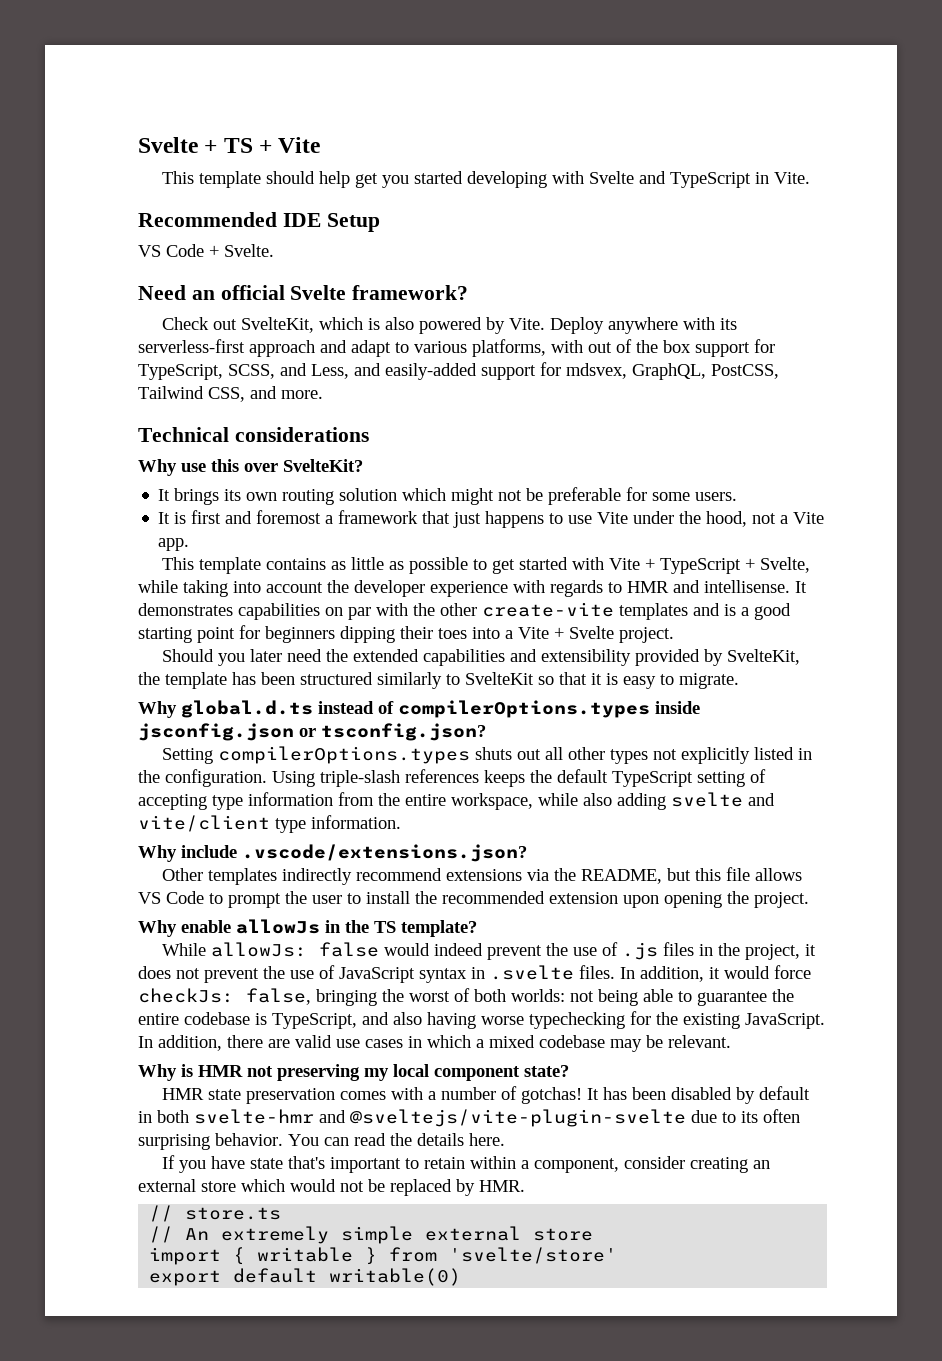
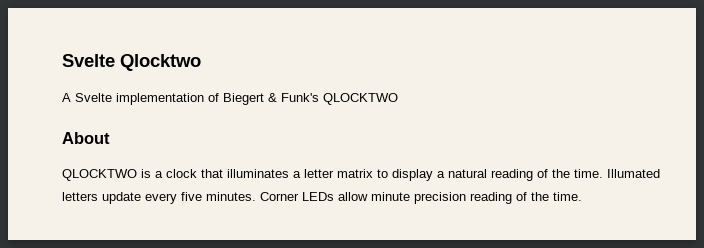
- Svelte + TS + Vite
- This template should help get you started developing with Svelte and TypeScript in Vite.
- Recommended IDE Setup
- VS Code + Svelte.
- Need an official Svelte framework?
- Check out SvelteKit, which is also powered by Vite. Deploy anywhere with its serverless-first approach and adapt to various platforms, with out of the box support for TypeScript, SCSS, and Less, and easily-added support for mdsvex, GraphQL, PostCSS, Tailwind CSS, and more.
- Technical considerations
- Why use this over SvelteKit?
- It brings its own routing solution which might not be preferable for some users.
- It is first and foremost a framework that just happens to use Vite under the hood, not a Vite app.
- This template contains as little as possible to get started with Vite + TypeScript + Svelte, while taking into account the developer experience with regards to HMR and intellisense. It demonstrates capabilities on par with the other create-vite templates and is a good starting point for beginners dipping their toes into a Vite + Svelte project.
- Should you later need the extended capabilities and extensibility provided by SvelteKit, the template has been structured similarly to SvelteKit so that it is easy to migrate.
- Why global.d.ts instead of compilerOptions.types inside jsconfig.json or tsconfig.json?
- Setting compilerOptions.types shuts out all other types not explicitly listed in the configuration. Using triple-slash references keeps the default TypeScript setting of accepting type information from the entire workspace, while also adding svelte and vite/client type information.
- Why include .vscode/extensions.json?
- Other templates indirectly recommend extensions via the README, but this file allows VS Code to prompt the user to install the recommended extension upon opening the project.
- Why enable allowJs in the TS template?
- While allowJs: false would indeed prevent the use of .js files in the project, it does not prevent the use of JavaScript syntax in .svelte files. In addition, it would force checkJs: false, bringing the worst of both worlds: not being able to guarantee the entire codebase is TypeScript, and also having worse typechecking for the existing JavaScript. In addition, there are valid use cases in which a mixed codebase may be relevant.
- Why is HMR not preserving my local component state?
- HMR state preservation comes with a number of gotchas! It has been disabled by default in both svelte-hmr and @sveltejs/vite-plugin-svelte due to its often surprising behavior. You can read the details here.
- If you have state that's important to retain within a component, consider creating an external store which would not be replaced by HMR.
- // store.ts
- // An extremely simple external store
- import { writable } from 'svelte/store'
- export default writable(0)
+ Svelte Qlocktwo
+ A Svelte implementation of Biegert & Funk's QLOCKTWO
+ About
+ QLOCKTWO is a clock that illuminates a letter matrix to display a natural reading of the time. Illumated letters update every five minutes. Corner LEDs allow minute precision reading of the time.

